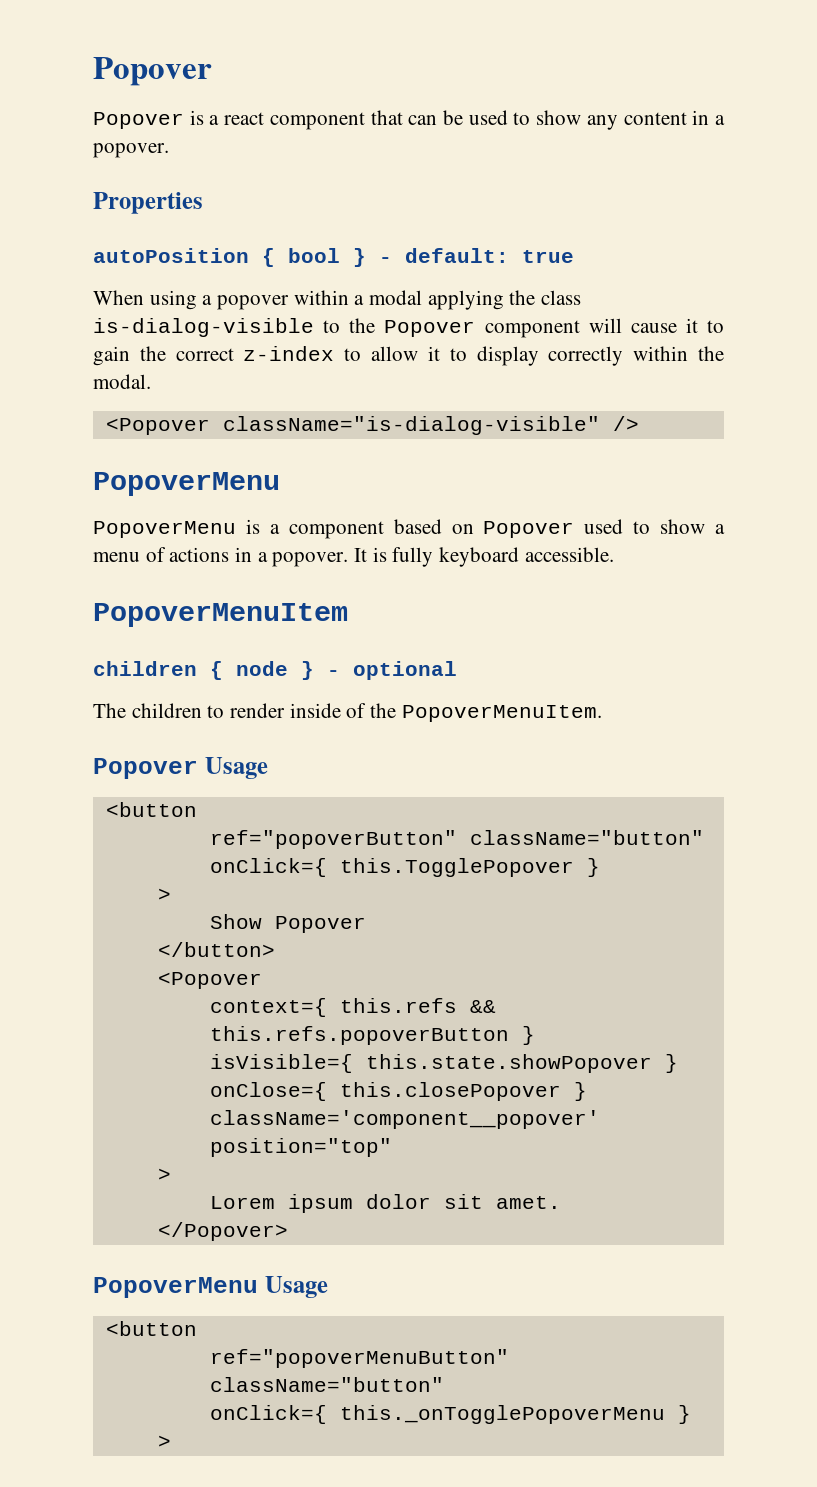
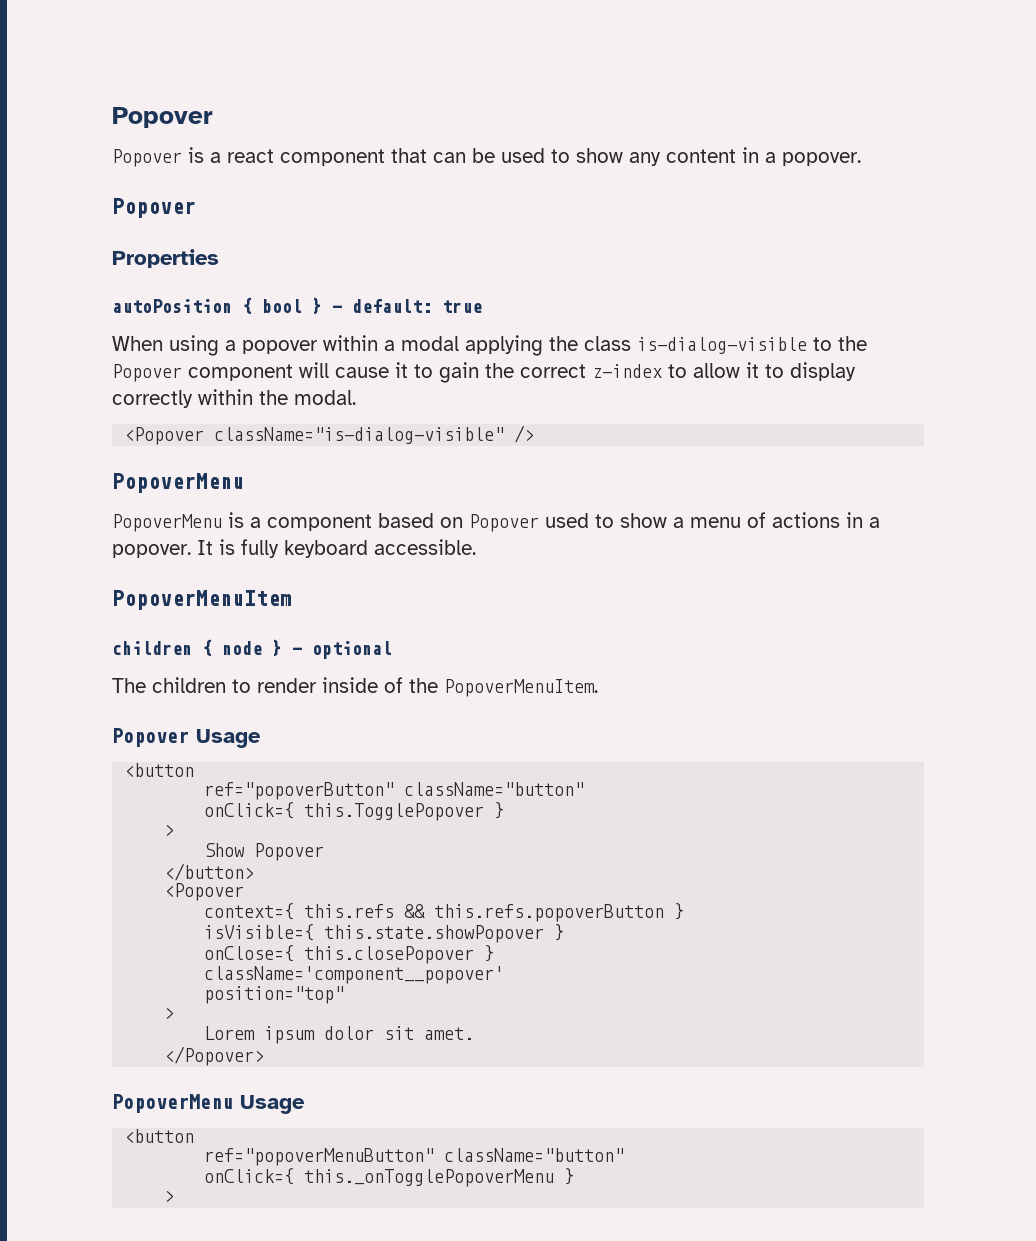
  Popover is a react component that can be used to show any content in a popover.
+ Popover

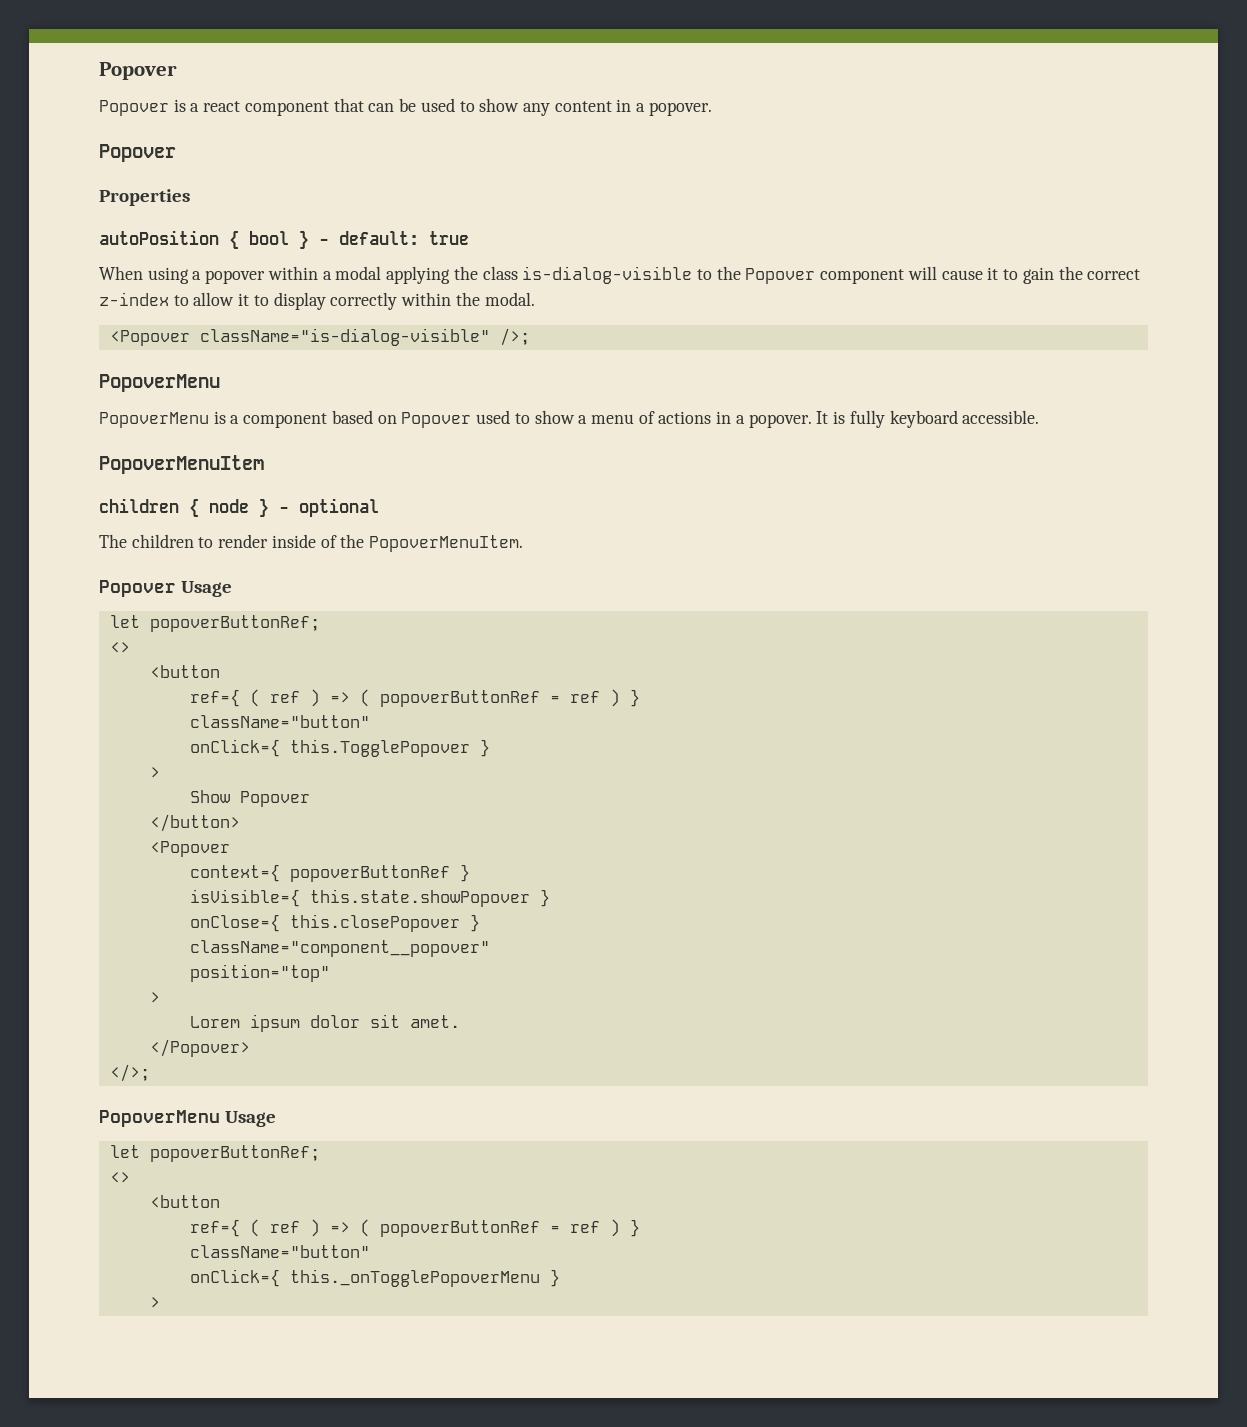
- <Popover className="is-dialog-visible" />
+ <Popover className="is-dialog-visible" />;
  Popover Usage
+ let popoverButtonRef;
+ <>
  <button
- ref="popoverButton" className="button"
+ ref={ ( ref ) => ( popoverButtonRef = ref ) }
+ className="button"
- context={ this.refs && this.refs.popoverButton }
+ context={ popoverButtonRef }
- className='component__popover'
+ className="component__popover"
+ </>;
  PopoverMenu Usage
+ let popoverButtonRef;
+ <>
  <button
- ref="popoverMenuButton" className="button"
+ ref={ ( ref ) => ( popoverButtonRef = ref ) }
+ className="button"

